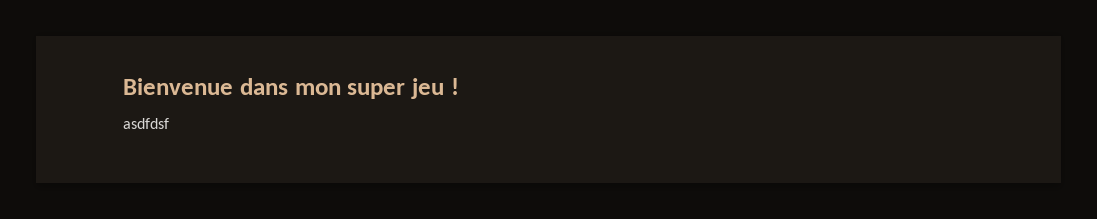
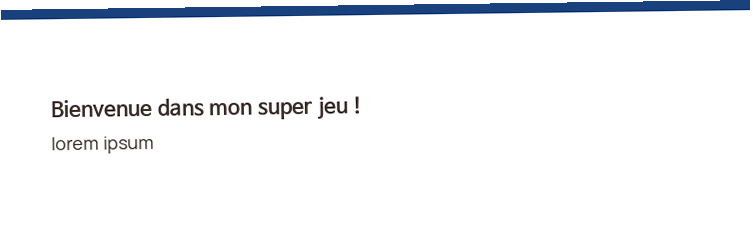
- asdfdsf
+ lorem ipsum

